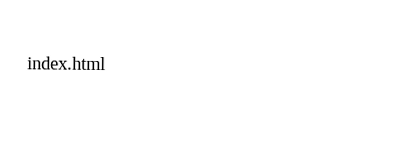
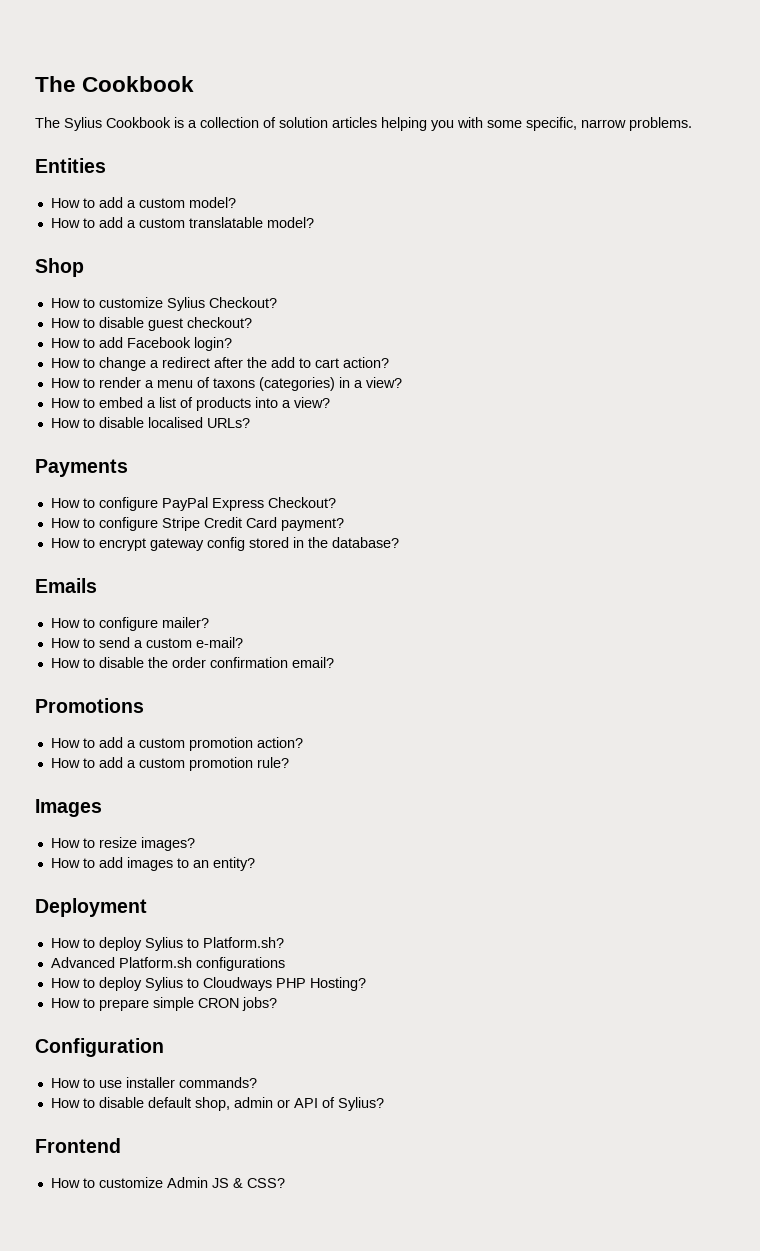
- index.html
+ The Cookbook
+ The Sylius Cookbook is a collection of solution articles helping you with some specific, narrow problems.
+ Entities
+ How to add a custom model?
+ How to add a custom translatable model?
+ Shop
+ How to customize Sylius Checkout?
+ How to disable guest checkout?
+ How to add Facebook login?
+ How to change a redirect after the add to cart action?
+ How to render a menu of taxons (categories) in a view?
+ How to embed a list of products into a view?
+ How to disable localised URLs?
+ Payments
+ How to configure PayPal Express Checkout?
+ How to configure Stripe Credit Card payment?
+ How to encrypt gateway config stored in the database?
+ Emails
+ How to configure mailer?
+ How to send a custom e-mail?
+ How to disable the order confirmation email?
+ Promotions
+ How to add a custom promotion action?
+ How to add a custom promotion rule?
+ Images
+ How to resize images?
+ How to add images to an entity?
+ Deployment
+ How to deploy Sylius to Platform.sh?
+ Advanced Platform.sh configurations
+ How to deploy Sylius to Cloudways PHP Hosting?
+ How to prepare simple CRON jobs?
+ Configuration
+ How to use installer commands?
+ How to disable default shop, admin or API of Sylius?
+ Frontend
+ How to customize Admin JS & CSS?

